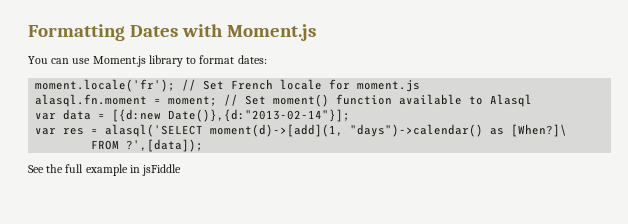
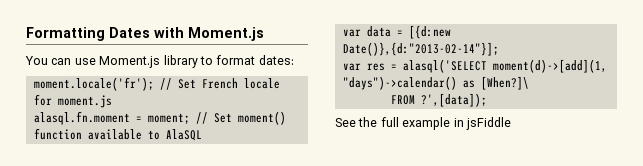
- alasql.fn.moment = moment; // Set moment() function available to Alasql
+ alasql.fn.moment = moment; // Set moment() function available to AlaSQL

